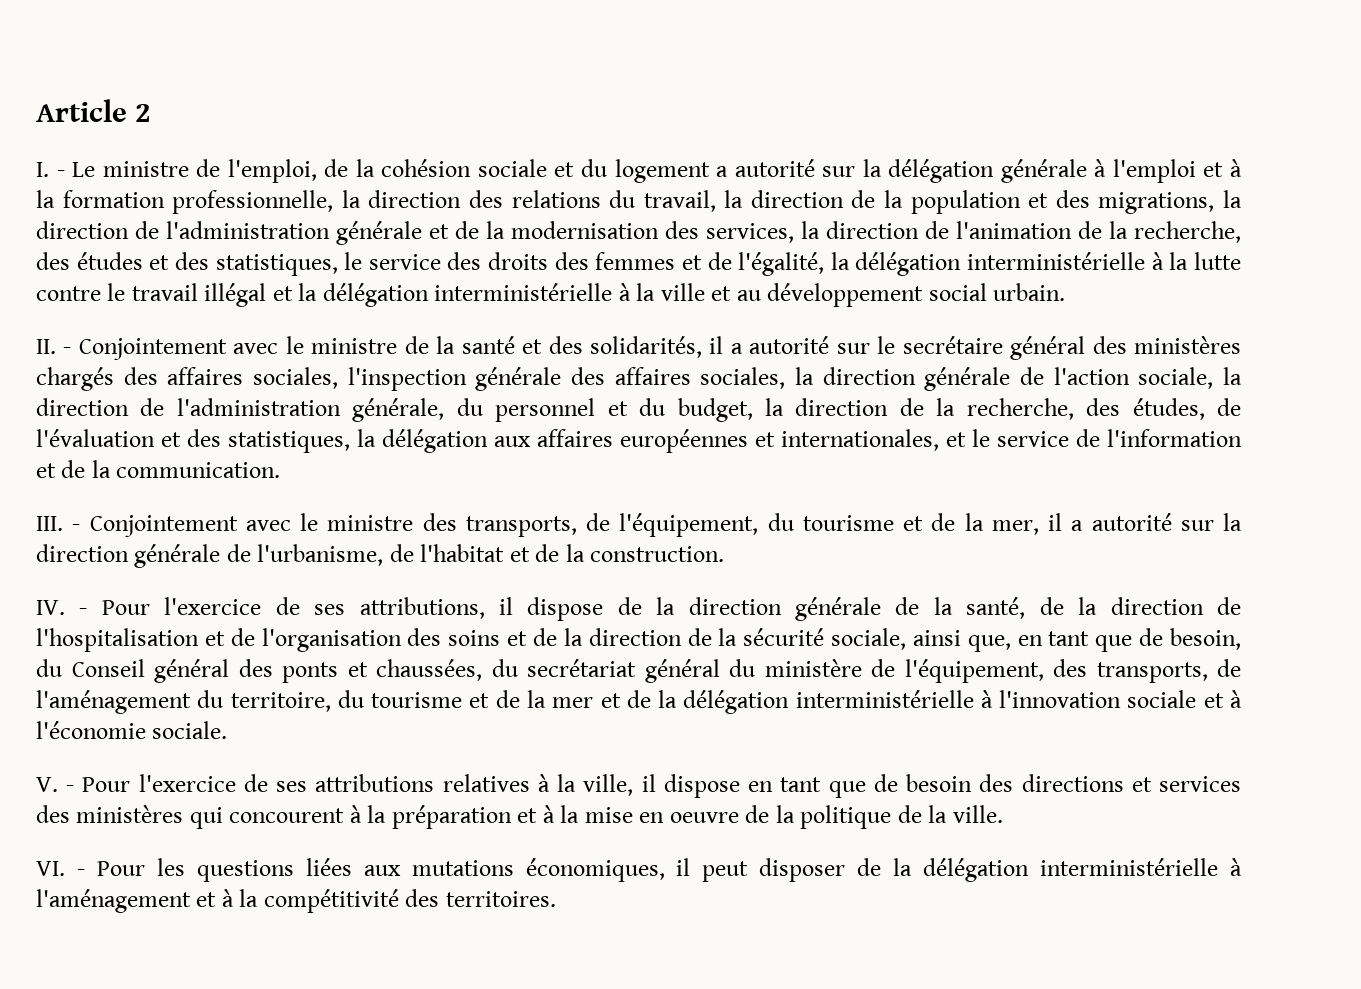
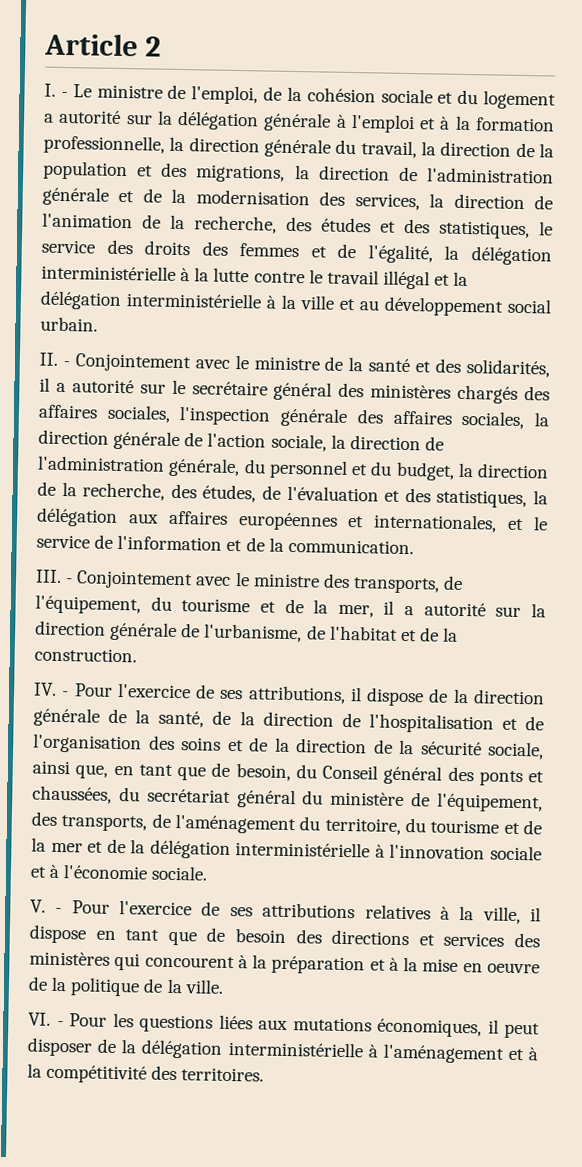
- I. - Le ministre de l'emploi, de la cohésion sociale et du logement a autorité sur la délégation générale à l'emploi et à la formation professionnelle, la direction des relations du travail, la direction de la population et des migrations, la direction de l'administration générale et de la modernisation des services, la direction de l'animation de la recherche, des études et des statistiques, le service des droits des femmes et de l'égalité, la délégation interministérielle à la lutte contre le travail illégal et la délégation interministérielle à la ville et au développement social urbain.
+ I. - Le ministre de l'emploi, de la cohésion sociale et du logement a autorité sur la délégation générale à l'emploi et à la formation professionnelle, la direction générale du travail, la direction de la population et des migrations, la direction de l'administration générale et de la modernisation des services, la direction de l'animation de la recherche, des études et des statistiques, le service des droits des femmes et de l'égalité, la délégation interministérielle à la lutte contre le travail illégal et la délégation interministérielle à la ville et au développement social urbain.

